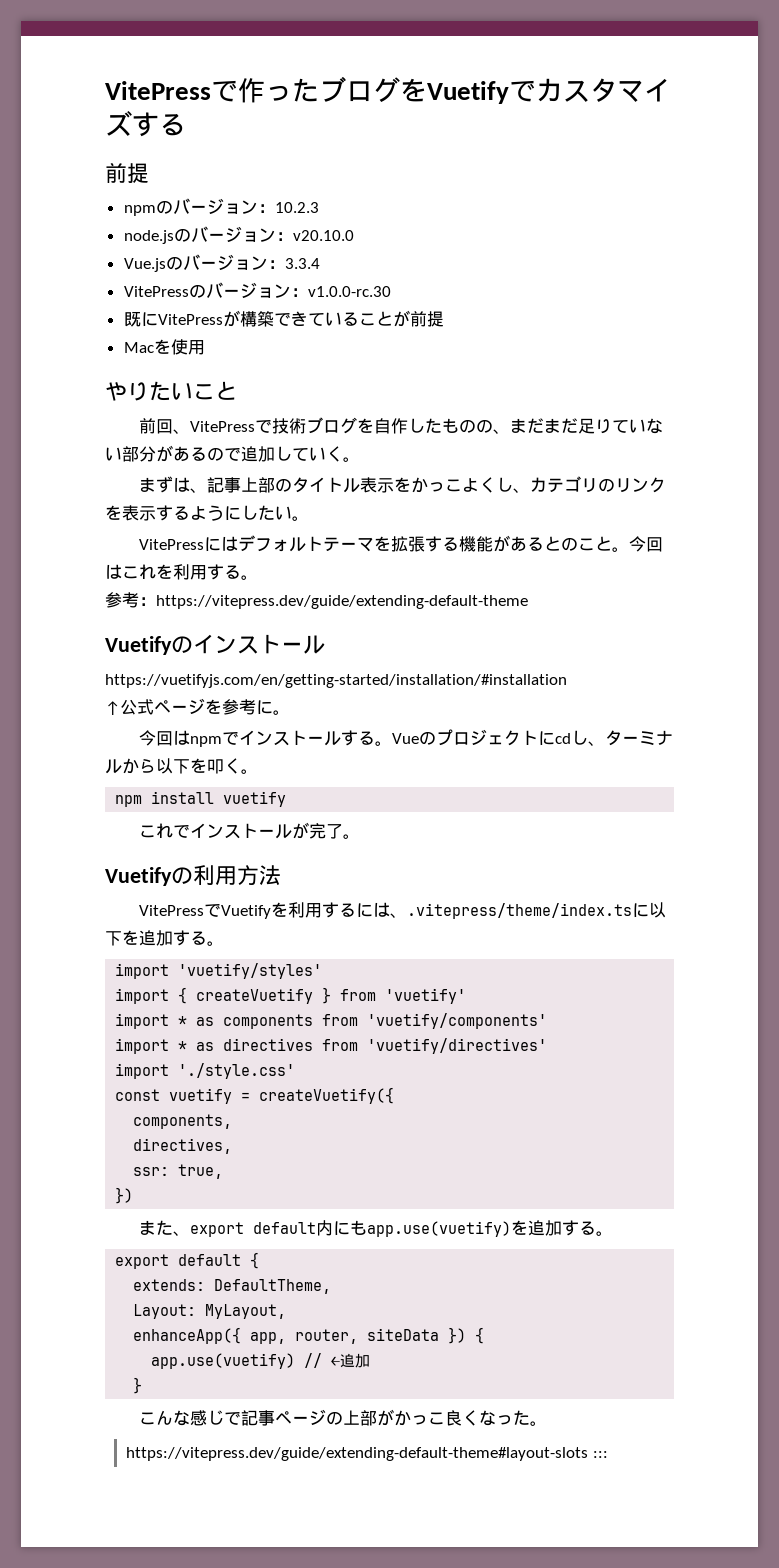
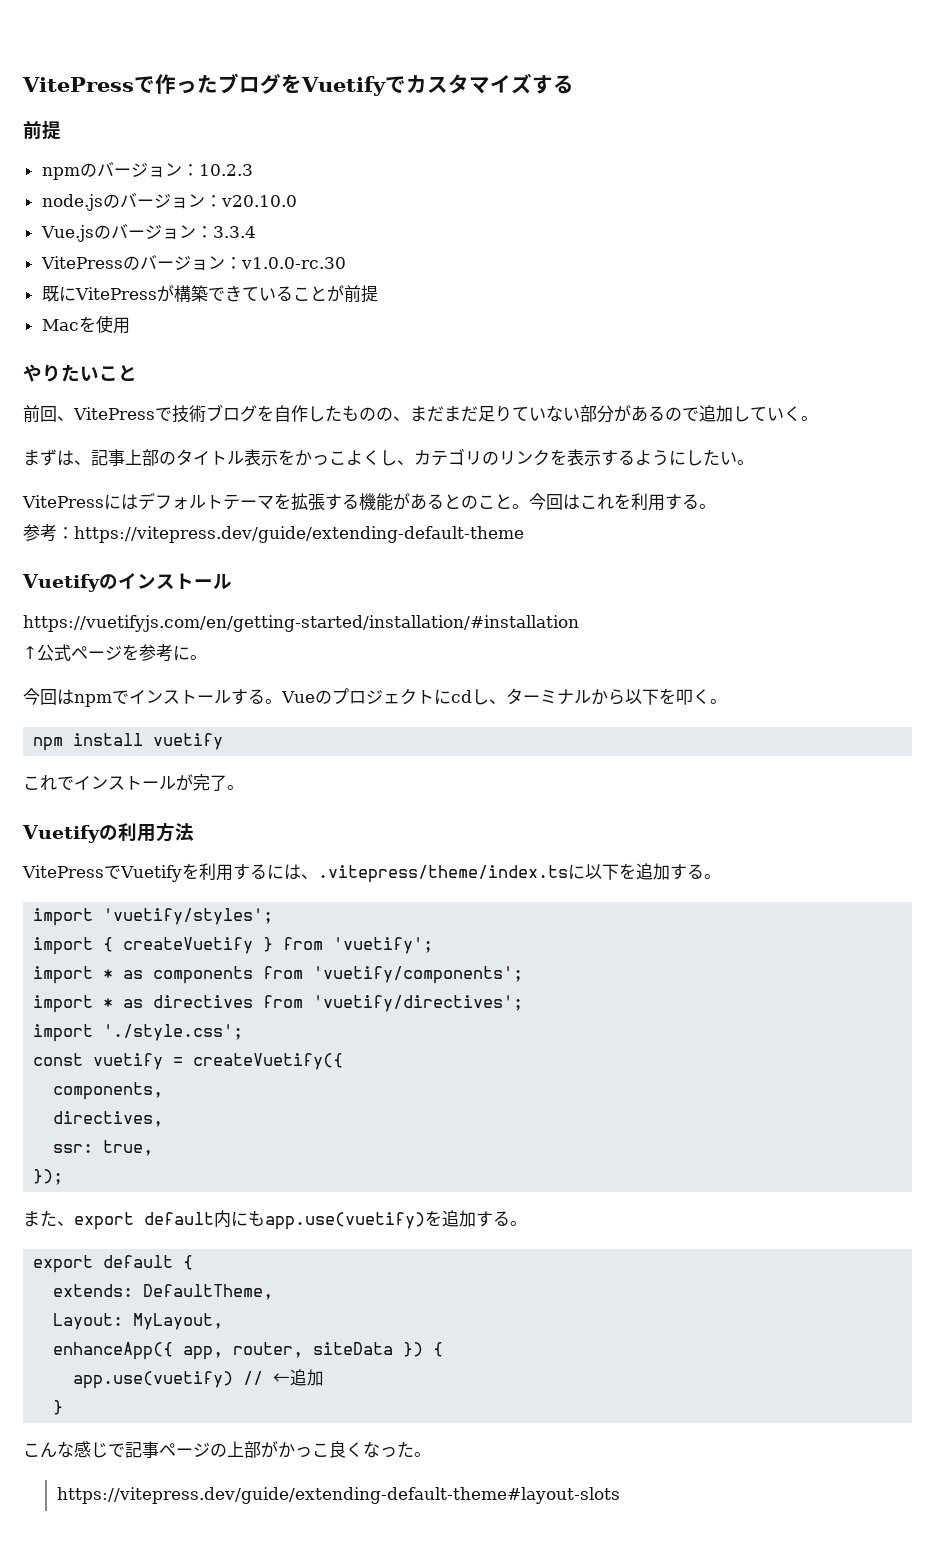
- import 'vuetify/styles'
+ import 'vuetify/styles';
- import { createVuetify } from 'vuetify'
+ import { createVuetify } from 'vuetify';
- import * as components from 'vuetify/components'
+ import * as components from 'vuetify/components';
- import * as directives from 'vuetify/directives'
- import './style.css'
+ import * as directives from 'vuetify/directives';
+ import './style.css';
  ssr: true,
- })
+ });
- https://vitepress.dev/guide/extending-default-theme#layout-slots :::
+ https://vitepress.dev/guide/extending-default-theme#layout-slots

